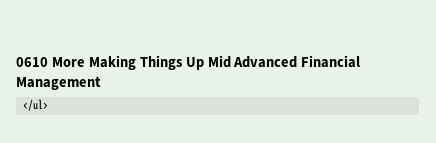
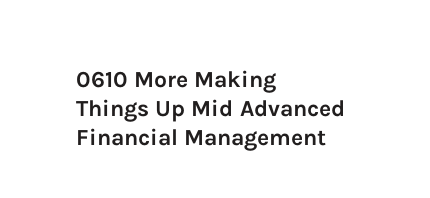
- </ul>

